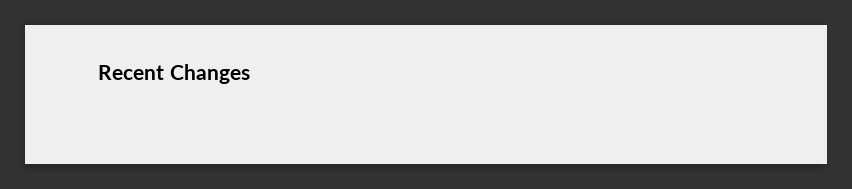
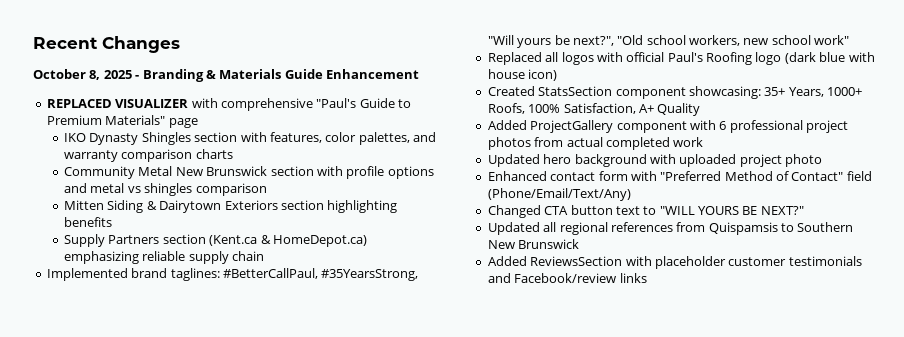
+ October 8, 2025 - Branding & Materials Guide Enhancement
+ REPLACED VISUALIZER with comprehensive "Paul's Guide to Premium Materials" page
+ IKO Dynasty Shingles section with features, color palettes, and warranty comparison charts
+ Community Metal New Brunswick section with profile options and metal vs shingles comparison
+ Mitten Siding & Dairytown Exteriors section highlighting benefits
+ Supply Partners section (Kent.ca & HomeDepot.ca) emphasizing reliable supply chain
+ Implemented brand taglines: #BetterCallPaul, #35YearsStrong, "Will yours be next?", "Old school workers, new school work"
+ Replaced all logos with official Paul's Roofing logo (dark blue with house icon)
+ Created StatsSection component showcasing: 35+ Years, 1000+ Roofs, 100% Satisfaction, A+ Quality
+ Added ProjectGallery component with 6 professional project photos from actual completed work
+ Updated hero background with uploaded project photo
+ Enhanced contact form with "Preferred Method of Contact" field (Phone/Email/Text/Any)
+ Changed CTA button text to "WILL YOURS BE NEXT?"
+ Updated all regional references from Quispamsis to Southern New Brunswick
+ Added ReviewsSection with placeholder customer testimonials and Facebook/review links

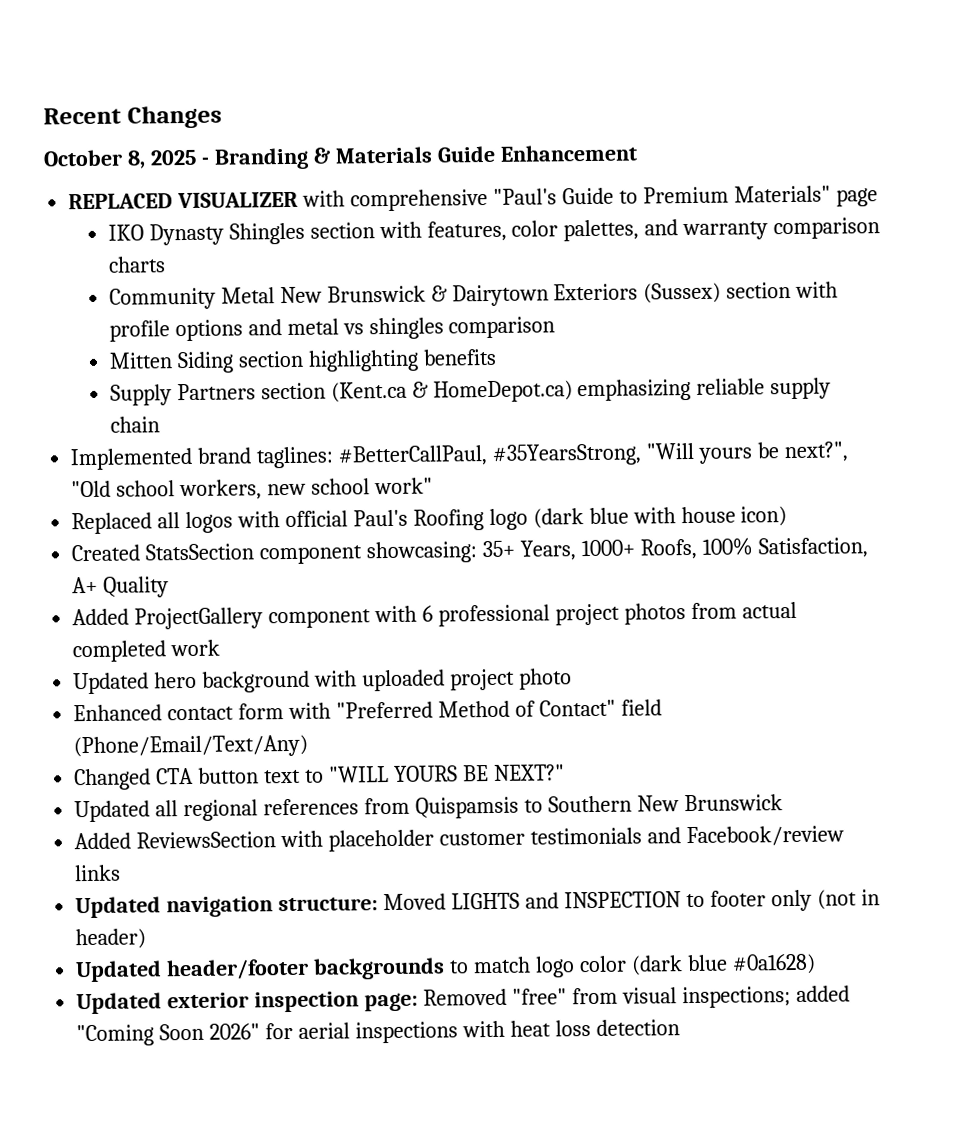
- Community Metal New Brunswick section with profile options and metal vs shingles comparison
+ Community Metal New Brunswick & Dairytown Exteriors (Sussex) section with profile options and metal vs shingles comparison
- Mitten Siding & Dairytown Exteriors section highlighting benefits
+ Mitten Siding section highlighting benefits
+ Updated navigation structure: Moved LIGHTS and INSPECTION to footer only (not in header)
+ Updated header/footer backgrounds to match logo color (dark blue #0a1628)
+ Updated exterior inspection page: Removed "free" from visual inspections; added "Coming Soon 2026" for aerial inspections with heat loss detection

